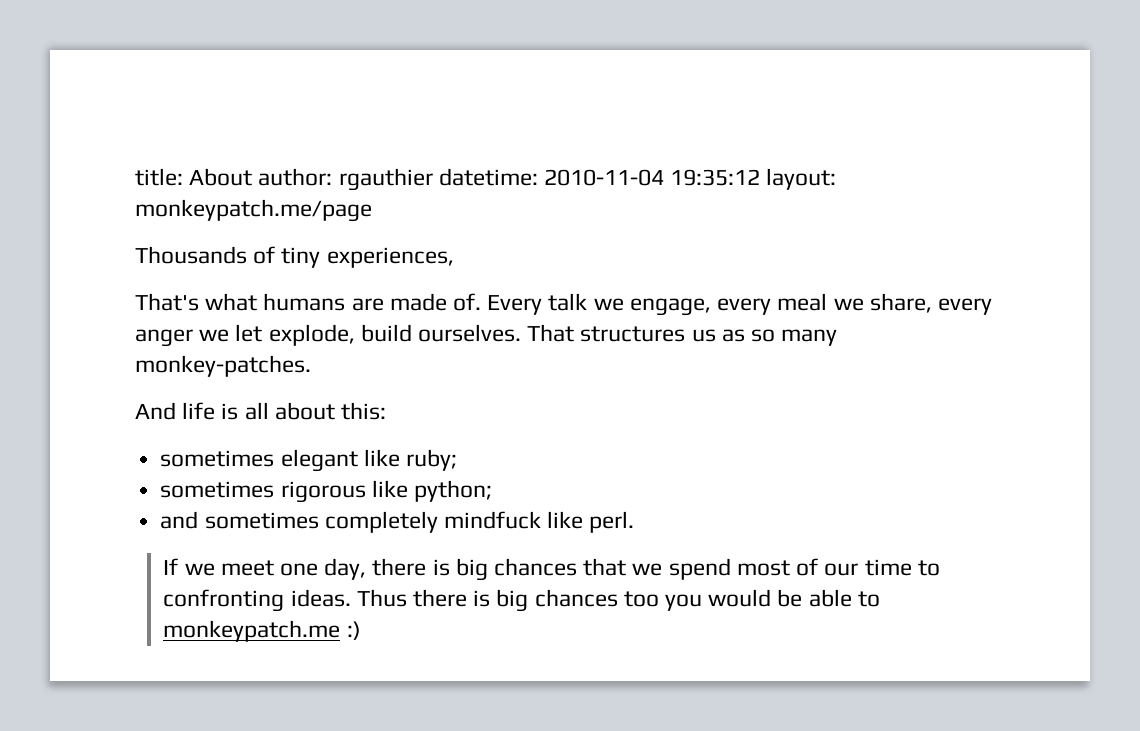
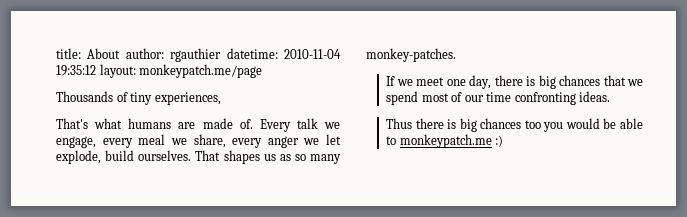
- That structures us as so many monkey-patches.
+ That shapes us as so many monkey-patches.
- And life is all about this:
- sometimes elegant like ruby;
- sometimes rigorous like python;
- and sometimes completely mindfuck like perl.
- If we meet one day, there is big chances that we spend most of our time to confronting ideas. Thus there is big chances too you would be able to monkeypatch.me :)
+ If we meet one day, there is big chances that we spend most of our time confronting ideas.
+ Thus there is big chances too you would be able to monkeypatch.me :)

